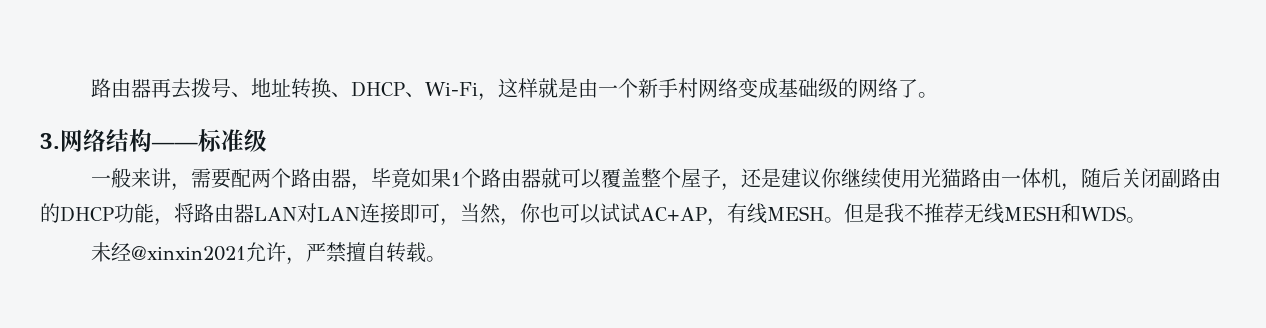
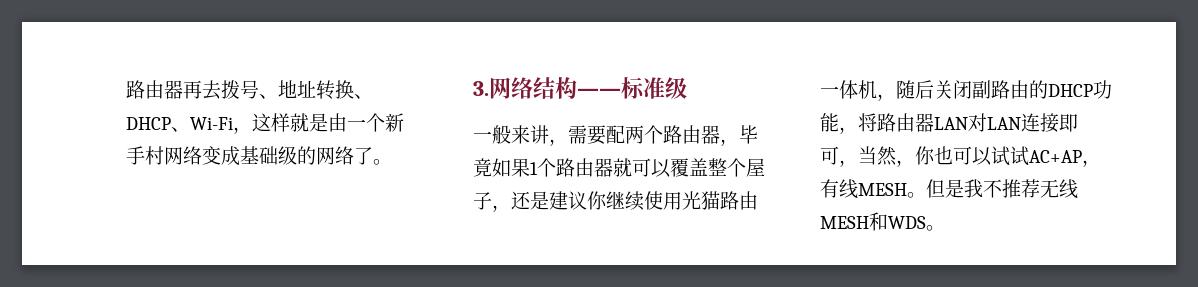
- 未经@xinxin2021允许，严禁擅自转载。

